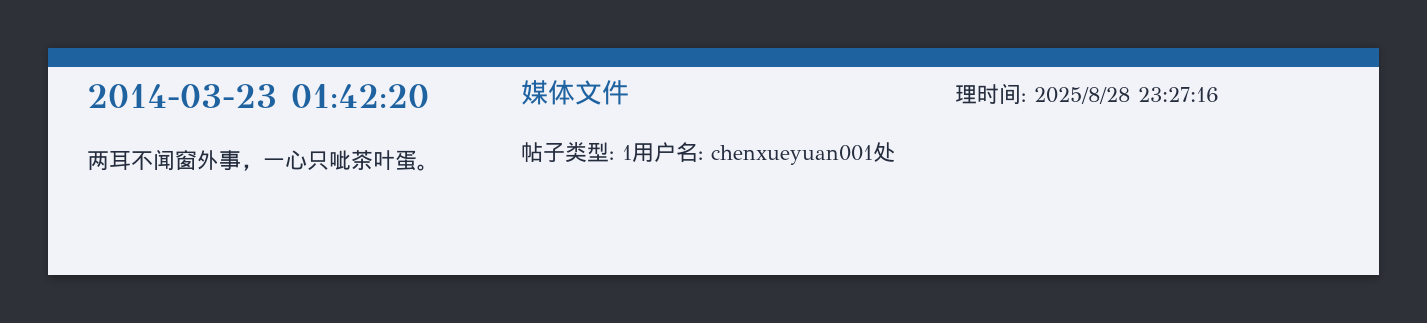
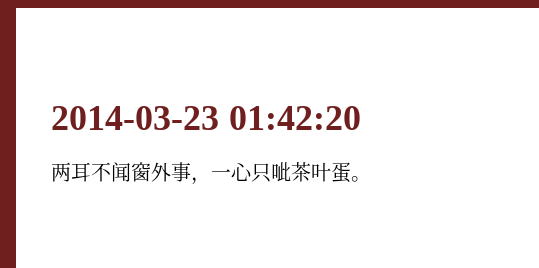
- 媒体文件
- 帖子类型: 1用户名: chenxueyuan001处理时间: 2025/8/28 23:27:16

